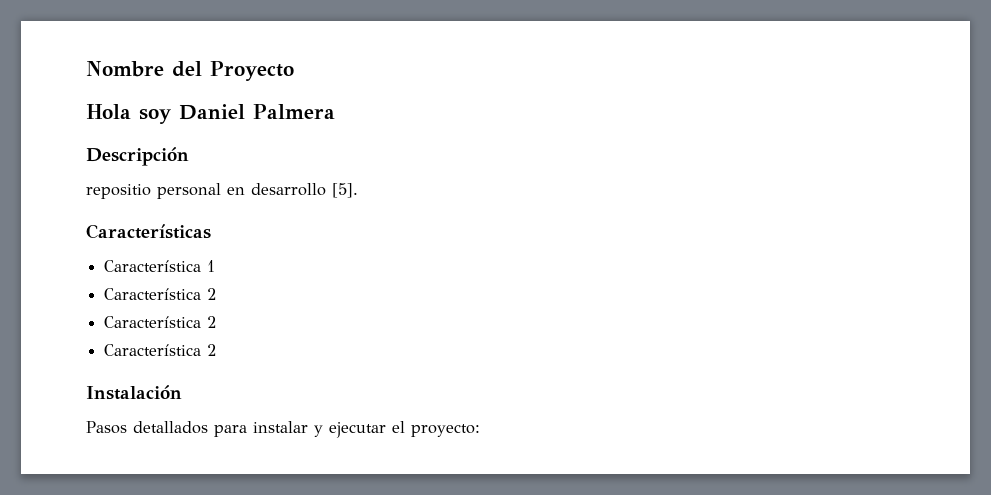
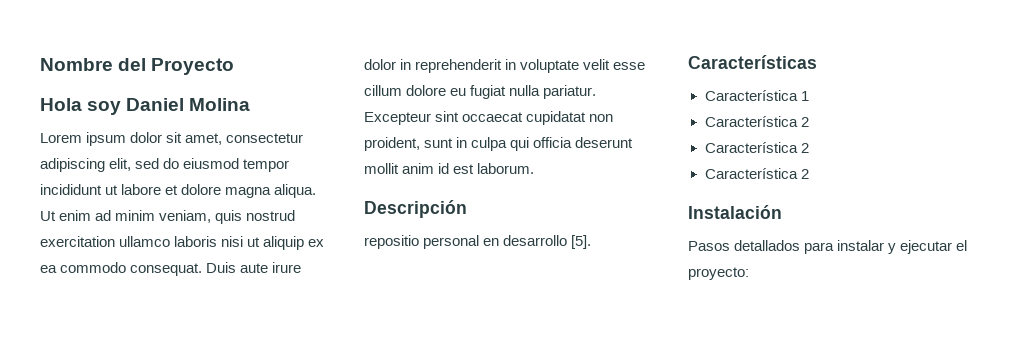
- Hola soy Daniel Palmera
+ Hola soy Daniel Molina
+ Lorem ipsum dolor sit amet, consectetur adipiscing elit, sed do eiusmod tempor incididunt ut labore et dolore magna aliqua. Ut enim ad minim veniam, quis nostrud exercitation ullamco laboris nisi ut aliquip ex ea commodo consequat. Duis aute irure dolor in reprehenderit in voluptate velit esse cillum dolore eu fugiat nulla pariatur. Excepteur sint occaecat cupidatat non proident, sunt in culpa qui officia deserunt mollit anim id est laborum.

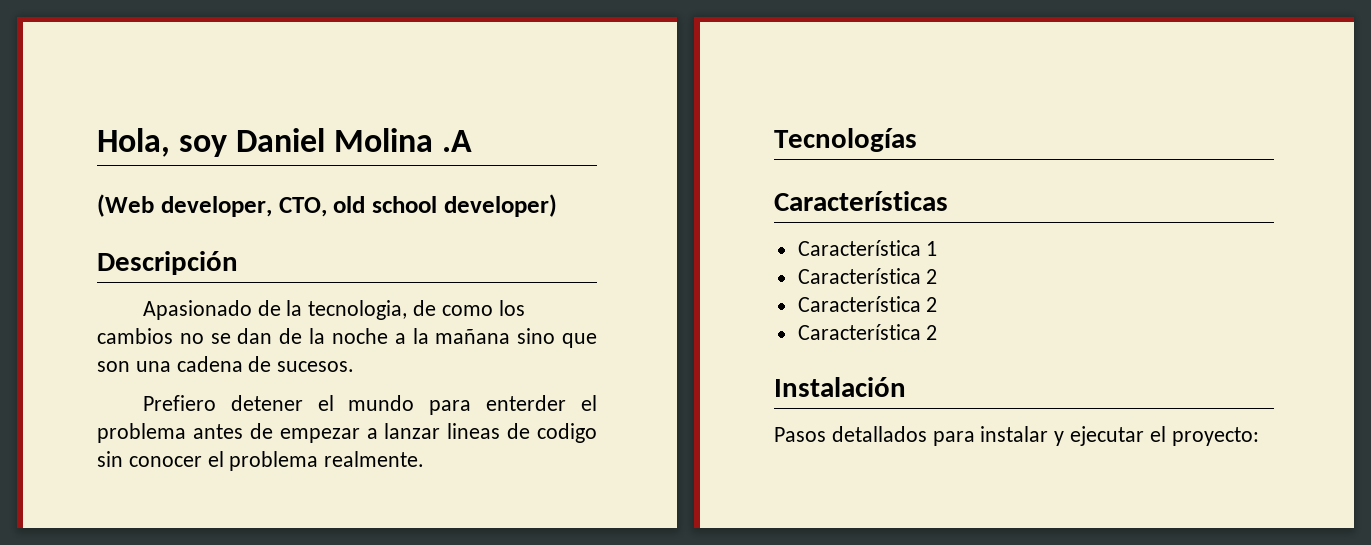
- Nombre del Proyecto
- Hola soy Daniel Molina
- Lorem ipsum dolor sit amet, consectetur adipiscing elit, sed do eiusmod tempor incididunt ut labore et dolore magna aliqua. Ut enim ad minim veniam, quis nostrud exercitation ullamco laboris nisi ut aliquip ex ea commodo consequat. Duis aute irure dolor in reprehenderit in voluptate velit esse cillum dolore eu fugiat nulla pariatur. Excepteur sint occaecat cupidatat non proident, sunt in culpa qui officia deserunt mollit anim id est laborum.
+ Hola, soy Daniel Molina .A
+ (Web developer, CTO, old school developer)
  Descripción
- repositio personal en desarrollo [5].
+ Apasionado de la tecnologia, de como los cambios no se dan de la noche a la mañana sino que son una cadena de sucesos.
+ Prefiero detener el mundo para enterder el problema antes de empezar a lanzar lineas de codigo sin conocer el problema realmente.
+ Tecnologías

